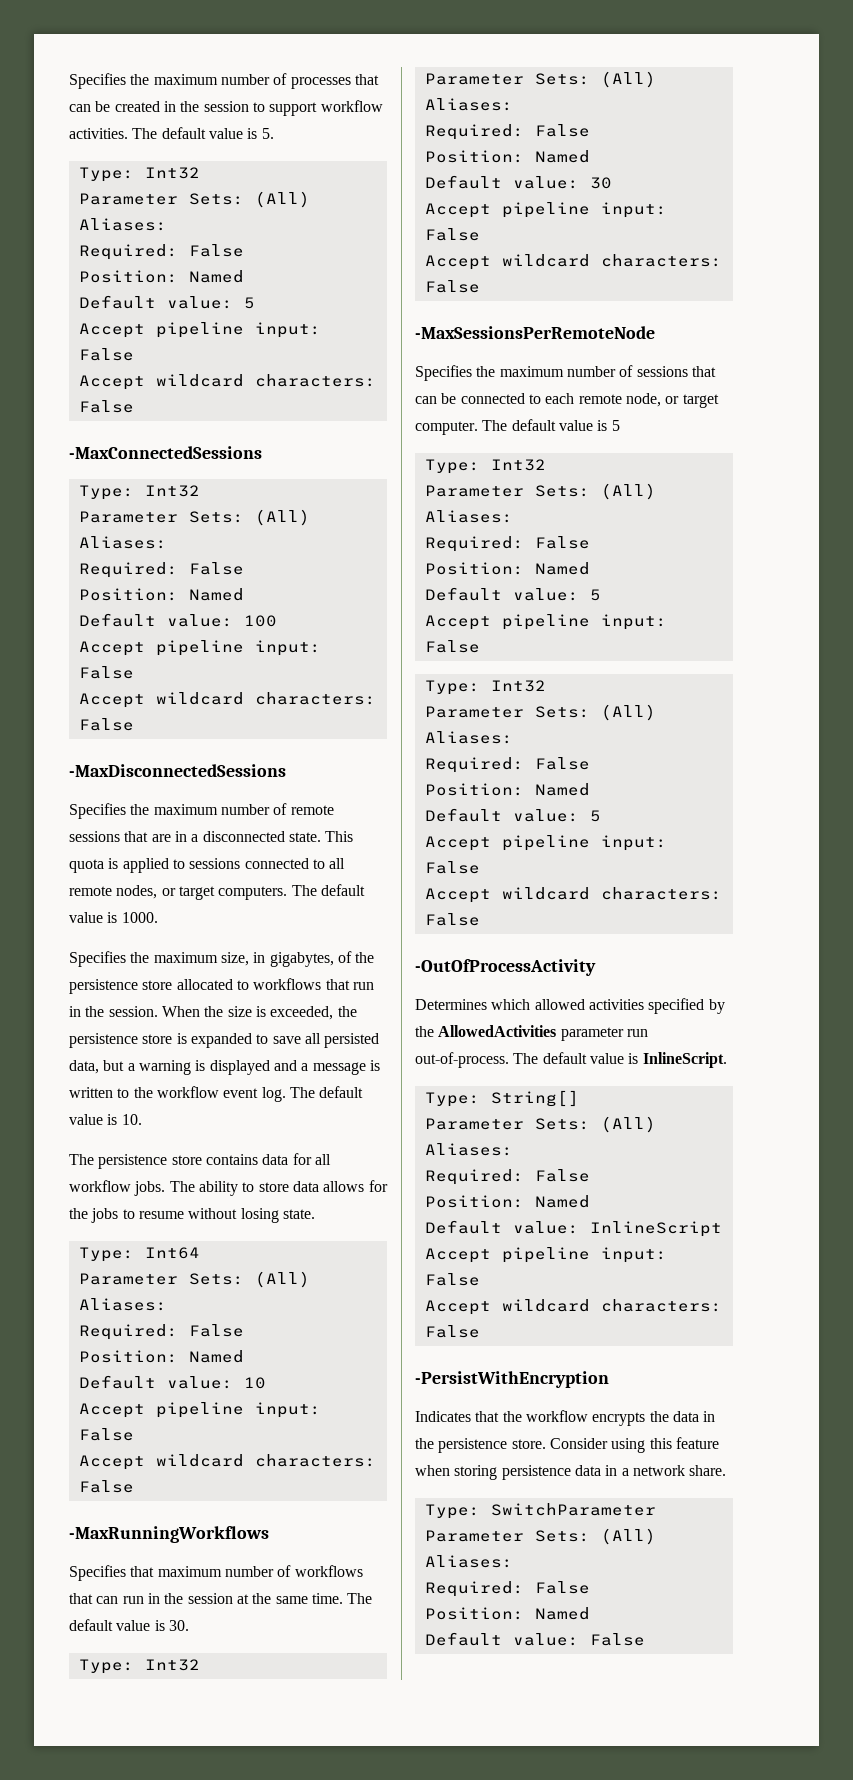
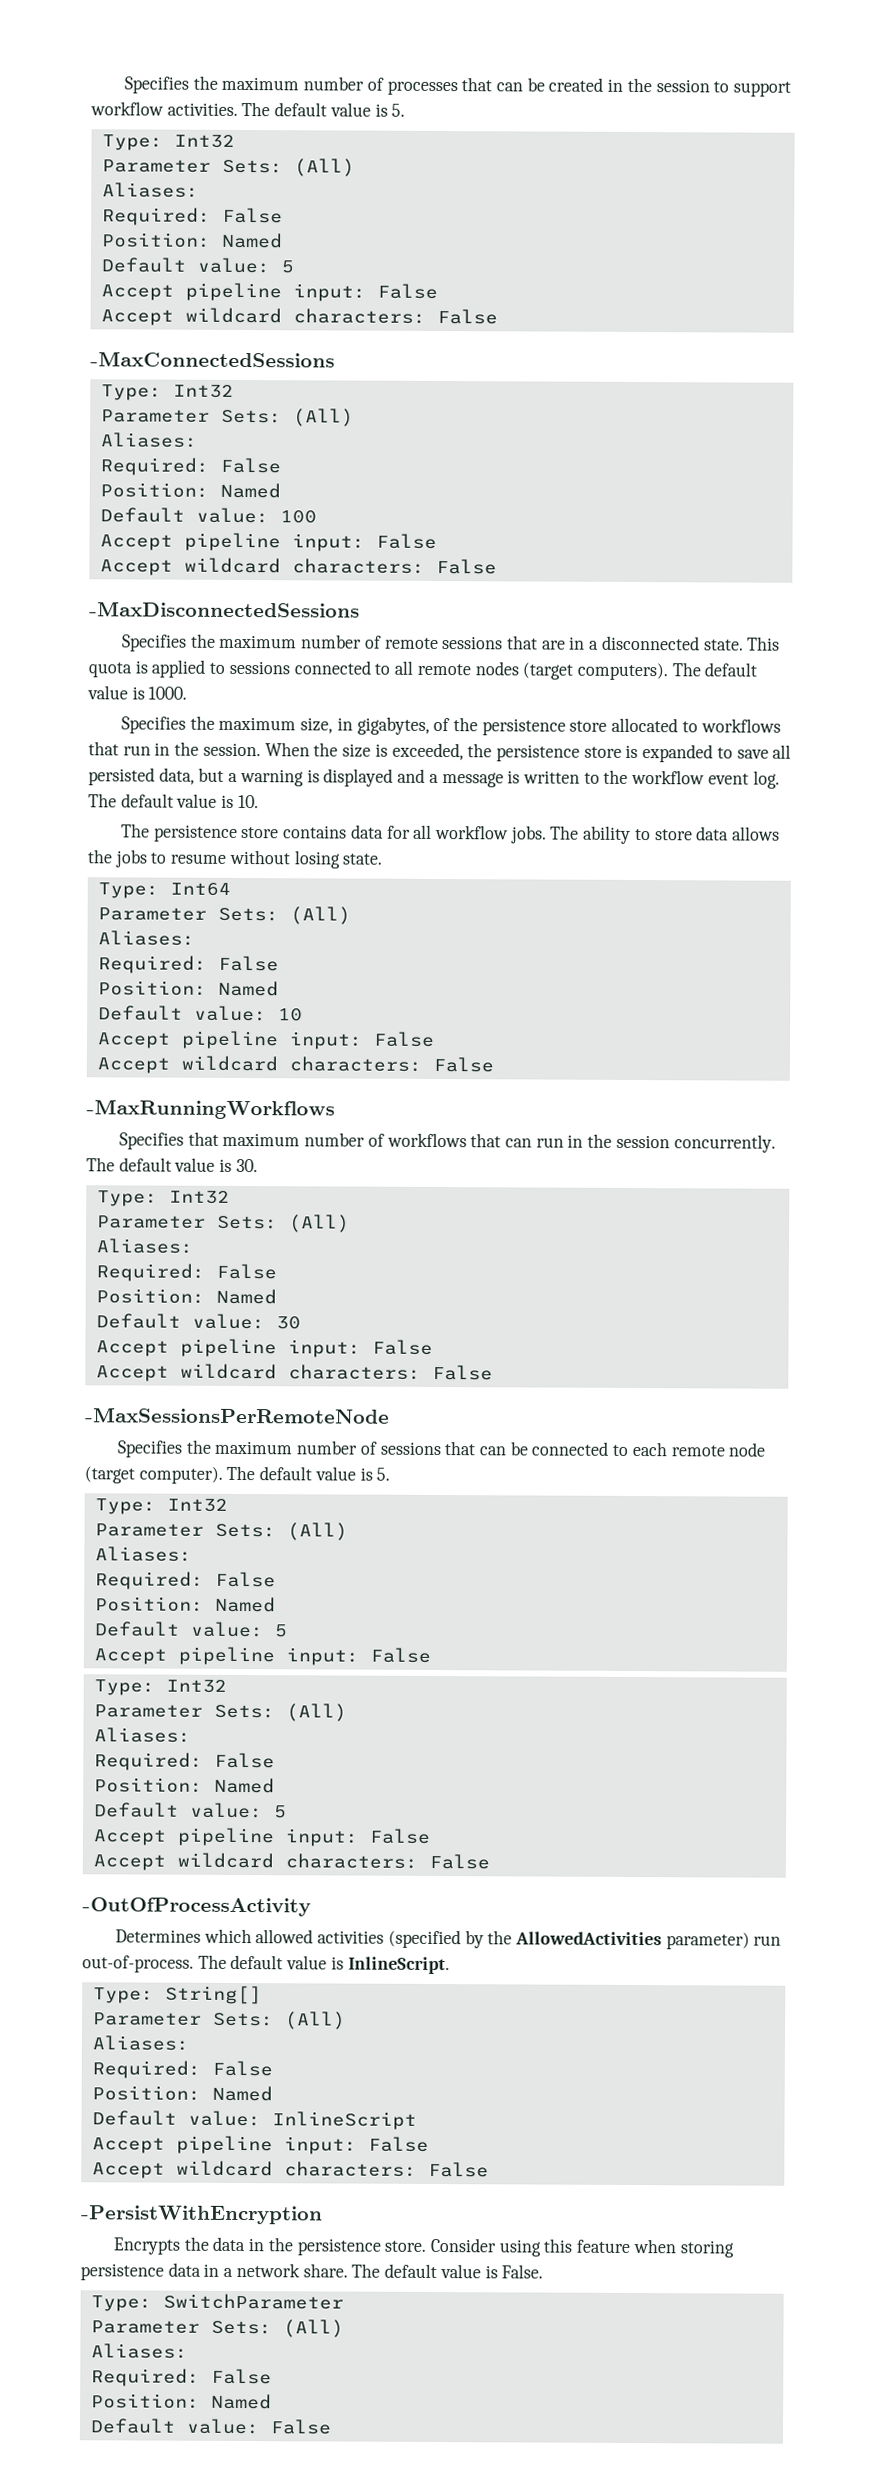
- This quota is applied to sessions connected to all remote nodes, or target computers.
+ This quota is applied to sessions connected to all remote nodes (target computers).
- The ability to store data allows for the jobs to resume without losing state.
+ The ability to store data allows the jobs to resume without losing state.
- Specifies that maximum number of workflows that can run in the session at the same time.
+ Specifies that maximum number of workflows that can run in the session concurrently.
- Specifies the maximum number of sessions that can be connected to each remote node, or target computer. The default value is 5
+ Specifies the maximum number of sessions that can be connected to each remote node (target computer). The default value is 5.
- Determines which allowed activities specified by the AllowedActivities parameter run out-of-process.
+ Determines which allowed activities (specified by the AllowedActivities parameter) run out-of-process.
- Indicates that the workflow encrypts the data in the persistence store.
+ Encrypts the data in the persistence store.
+ The default value is False.

